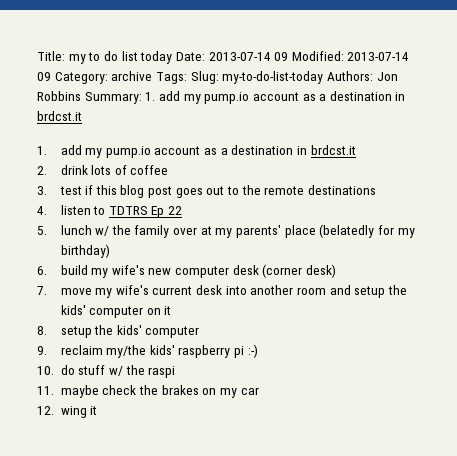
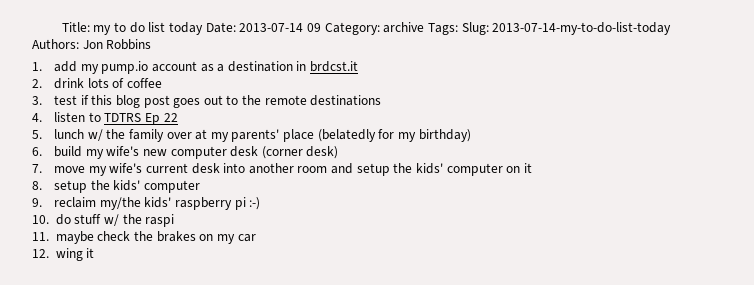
- Title: my to do list today Date: 2013-07-14 09 Modified: 2013-07-14 09 Category: archive Tags: Slug: my-to-do-list-today Authors: Jon Robbins Summary: 1. add my pump.io account as a destination in brdcst.it
+ Title: my to do list today Date: 2013-07-14 09 Category: archive Tags: Slug: 2013-07-14-my-to-do-list-today Authors: Jon Robbins

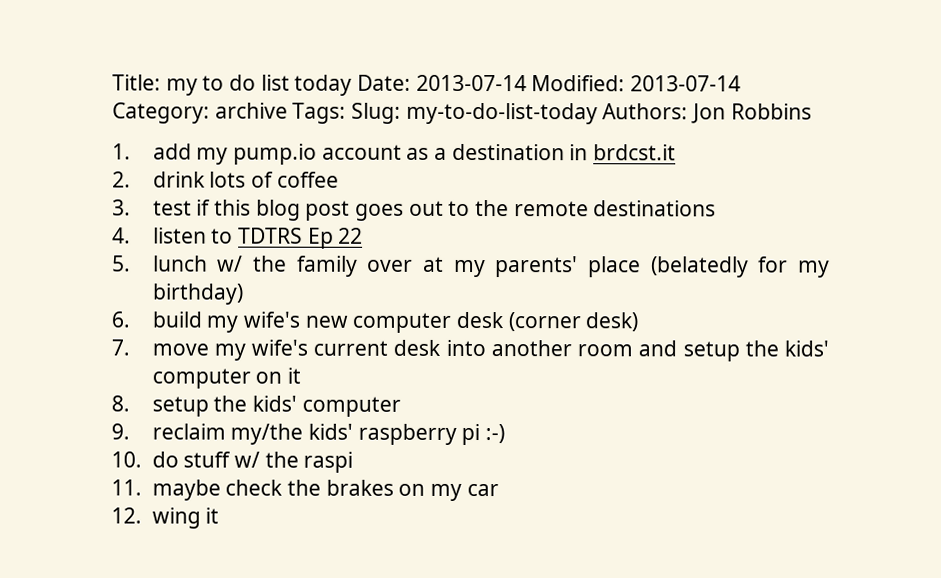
- Title: my to do list today Date: 2013-07-14 09 Category: archive Tags: Slug: 2013-07-14-my-to-do-list-today Authors: Jon Robbins
+ Title: my to do list today Date: 2013-07-14 Modified: 2013-07-14 Category: archive Tags: Slug: my-to-do-list-today Authors: Jon Robbins

